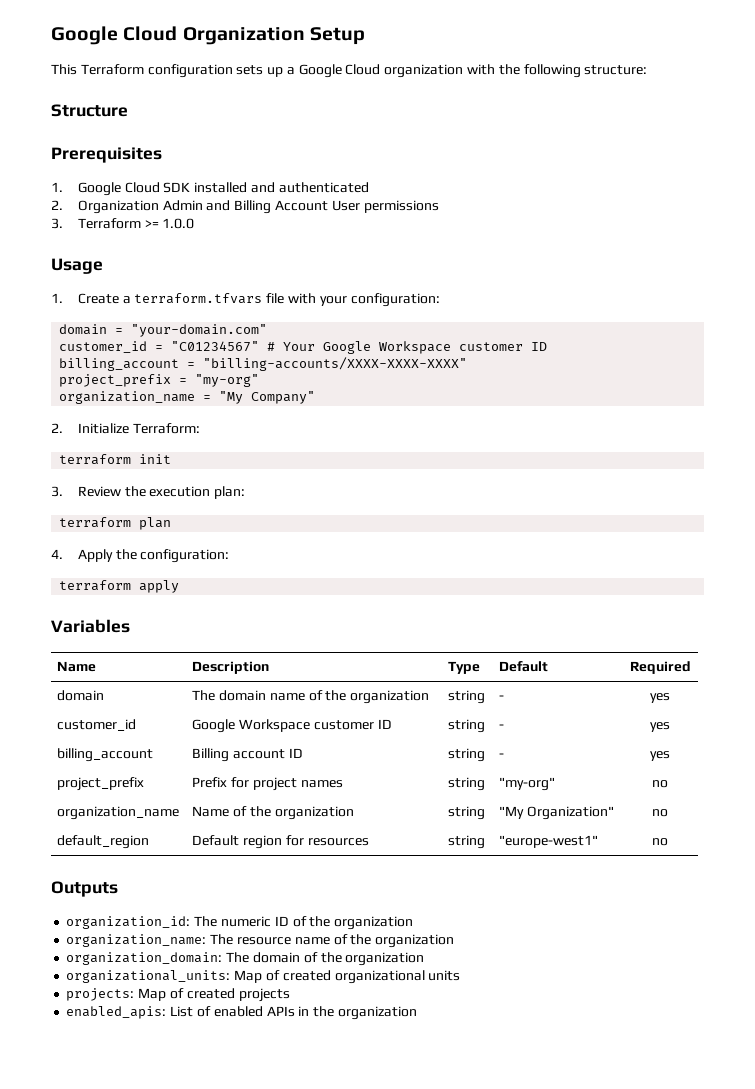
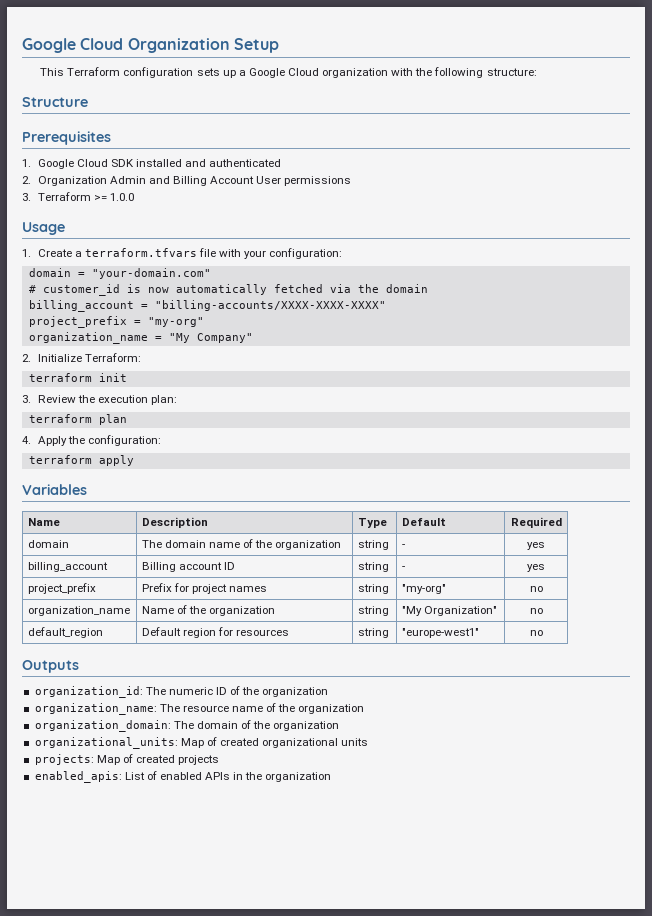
- customer_id = "C01234567" # Your Google Workspace customer ID
+ # customer_id is now automatically fetched via the domain
- customer_id | Google Workspace customer ID | string | - | yes

